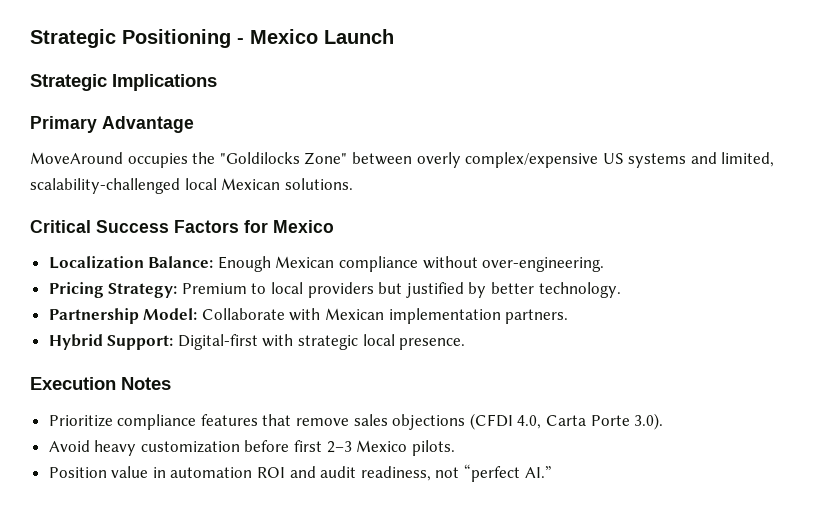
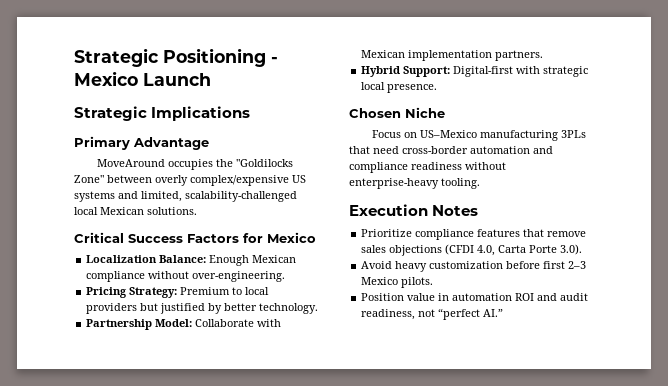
+ Chosen Niche
+ Focus on US–Mexico manufacturing 3PLs that need cross-border automation and compliance readiness without enterprise-heavy tooling.

